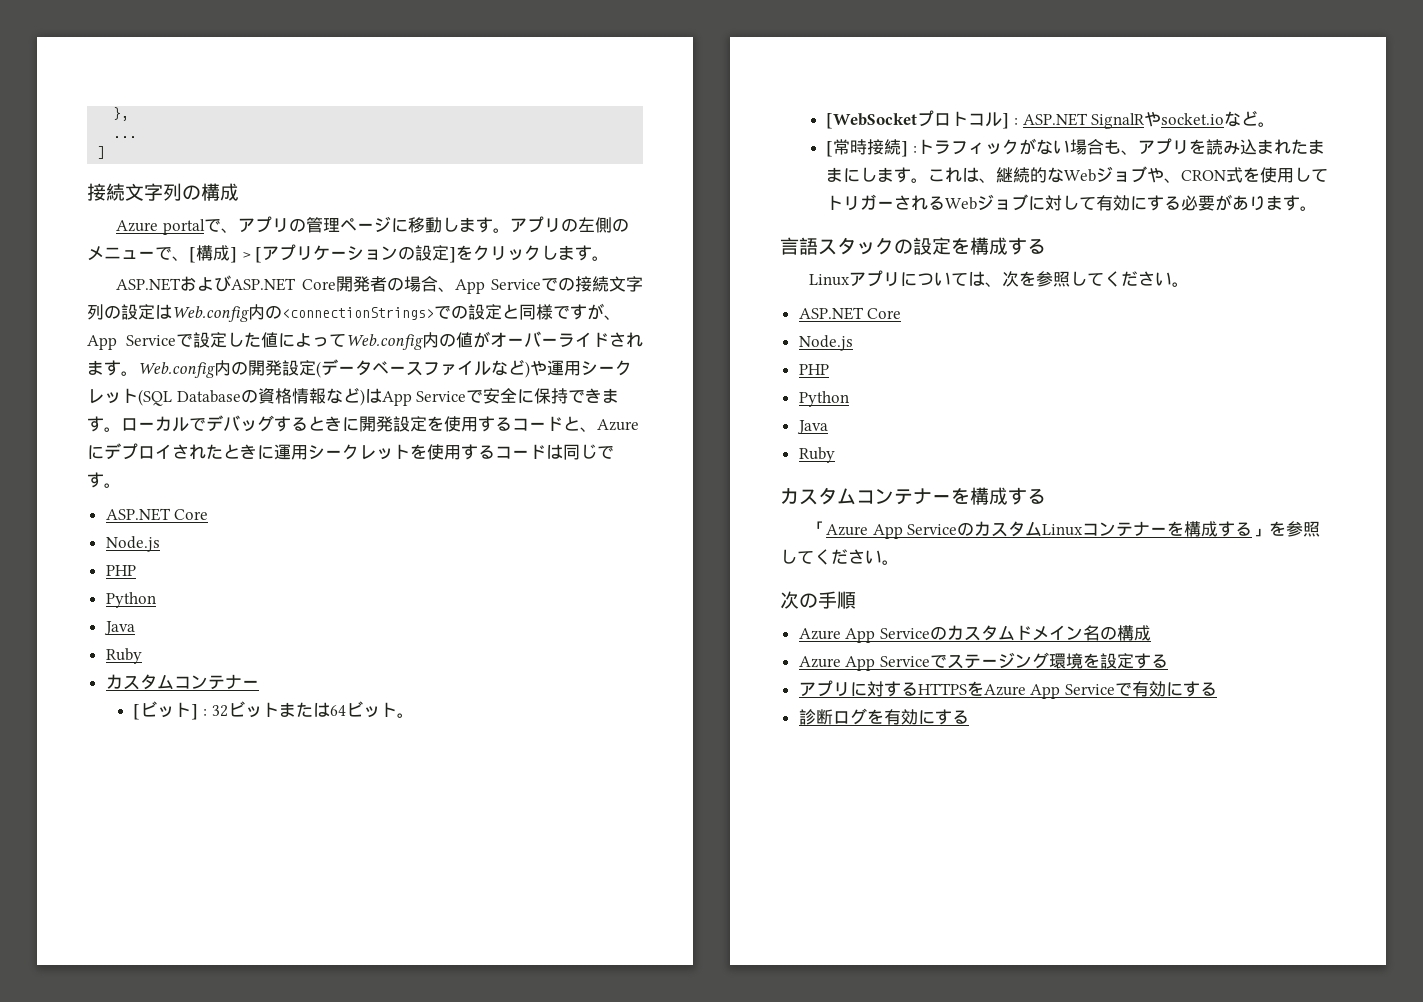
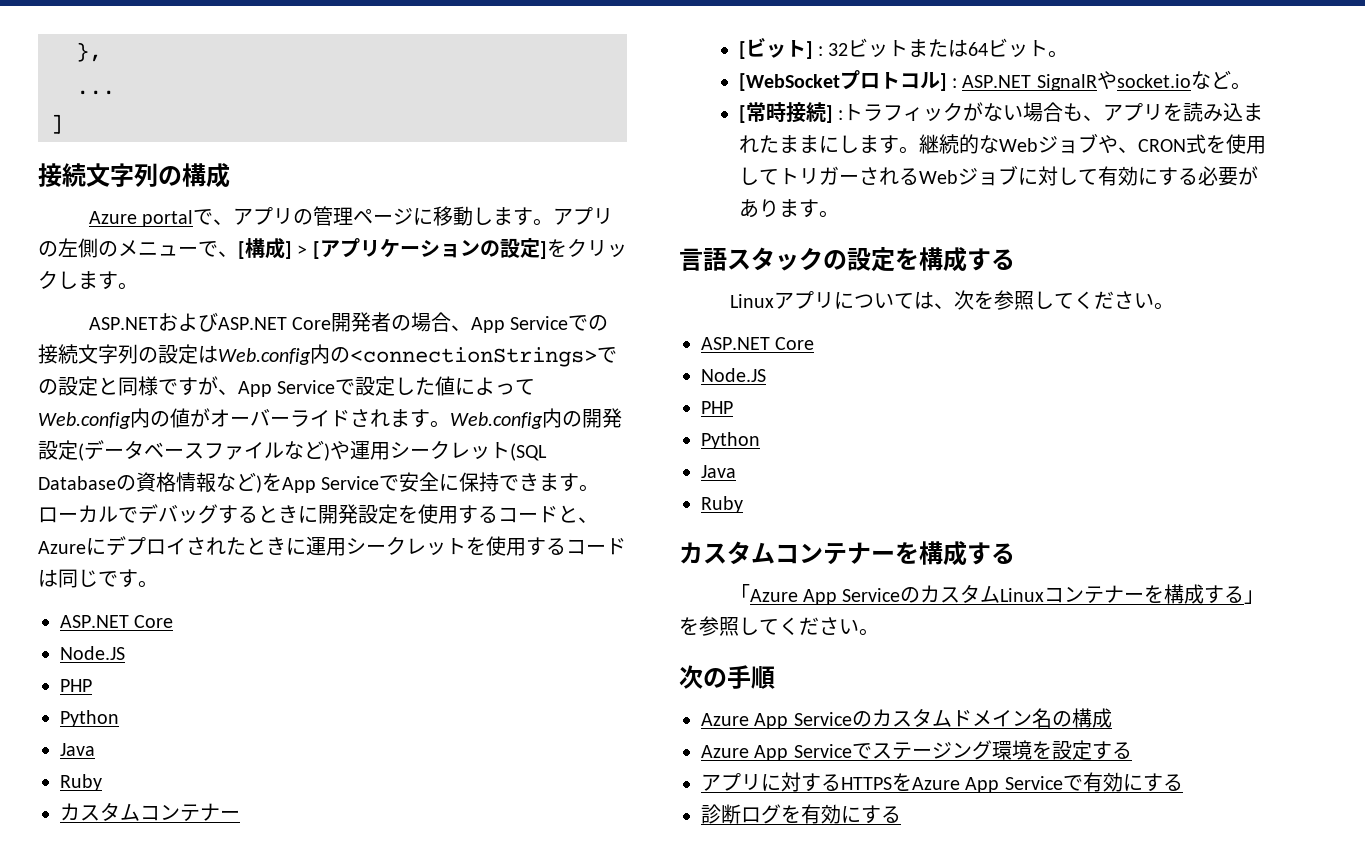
- Web.config内の開発設定(データベースファイルなど)や運用シークレット(SQL Databaseの資格情報など)はApp Serviceで安全に保持できます。
+ Web.config内の開発設定(データベースファイルなど)や運用シークレット(SQL Databaseの資格情報など)をApp Serviceで安全に保持できます。
  ローカルでデバッグするときに開発設定を使用するコードと、Azureにデプロイされたときに運用シークレットを使用するコードは同じです。
  ASP.NET Core
- Node.js
+ Node.JS
- これは、継続的なWebジョブや、CRON式を使用してトリガーされるWebジョブに対して有効にする必要があります。
+ 継続的なWebジョブや、CRON式を使用してトリガーされるWebジョブに対して有効にする必要があります。
  Linuxアプリについては、次を参照してください。
  ASP.NET Core
- Node.js
+ Node.JS

